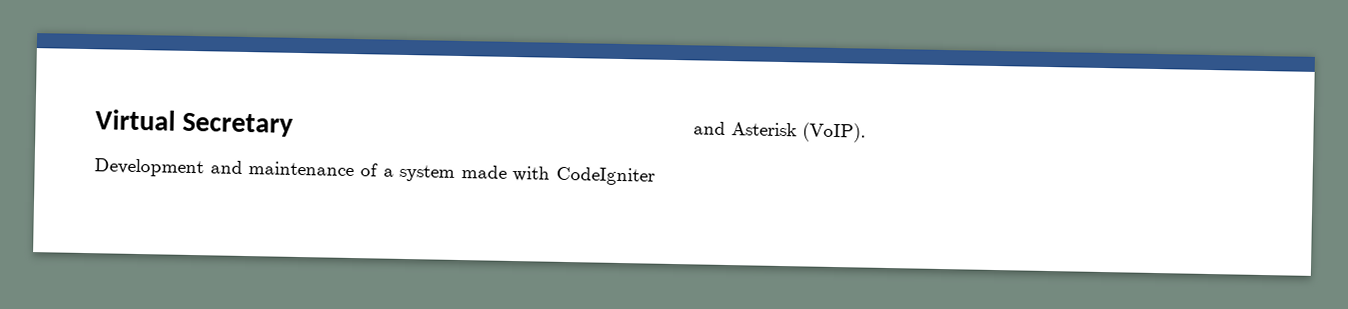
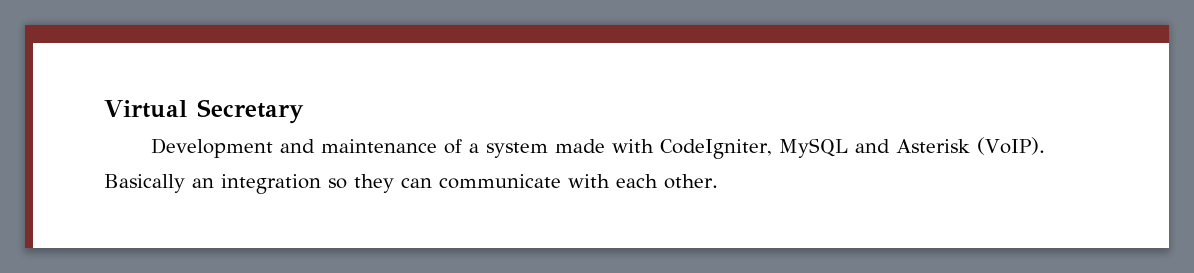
- Development and maintenance of a system made with CodeIgniter and Asterisk (VoIP).
+ Development and maintenance of a system made with CodeIgniter, MySQL and Asterisk (VoIP).
+ Basically an integration so they can communicate with each other.

